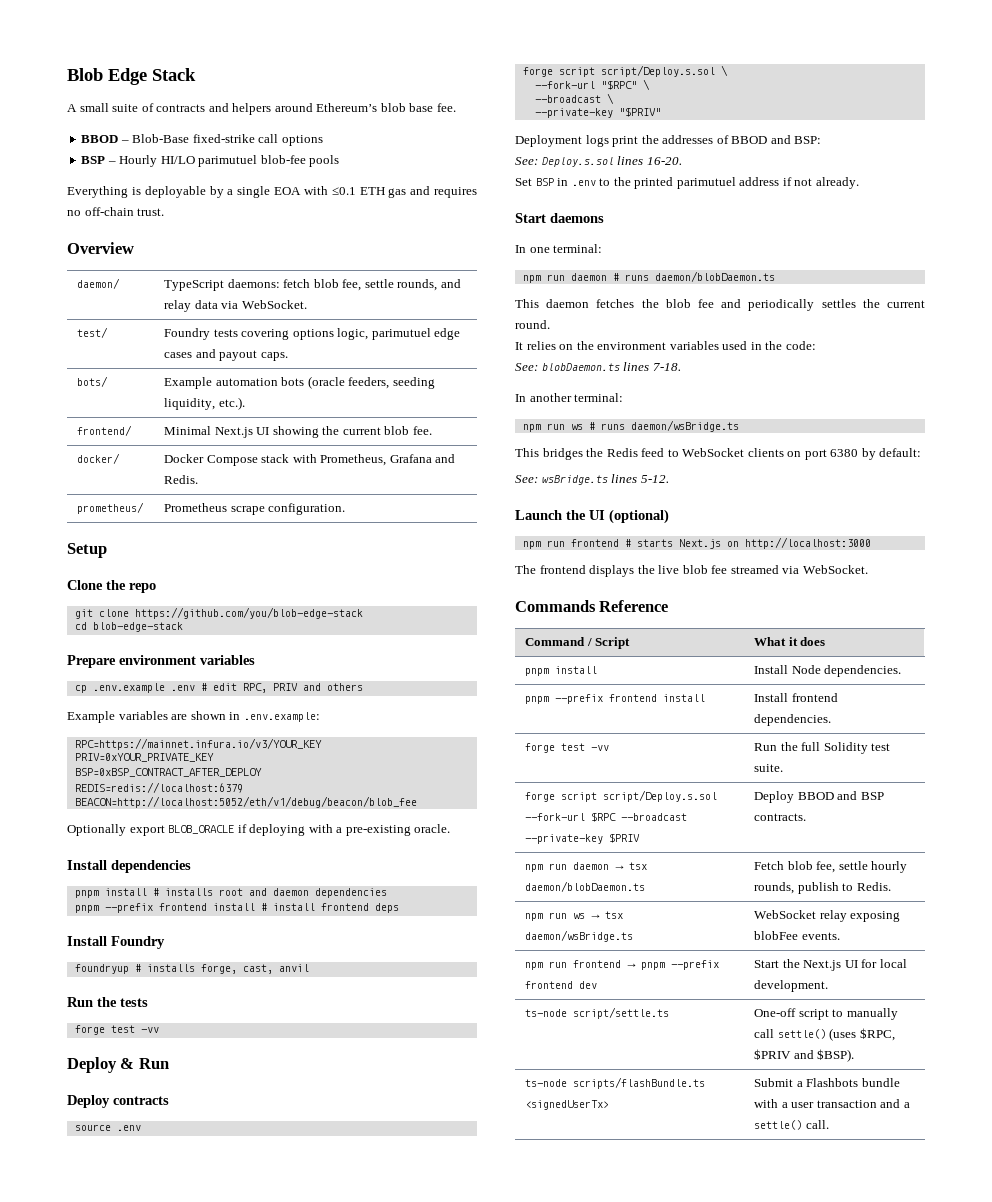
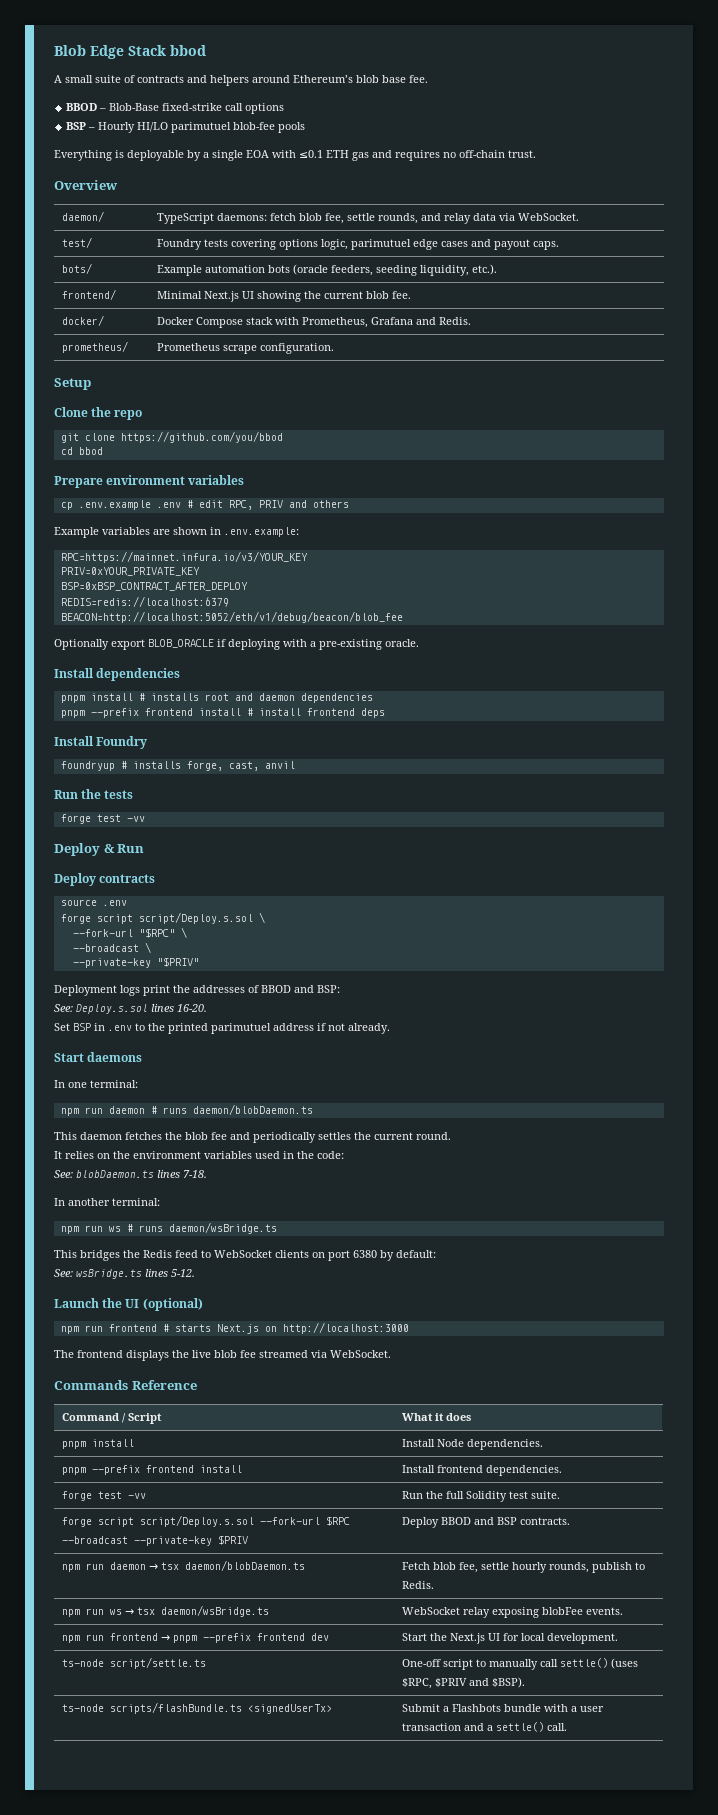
- Blob Edge Stack
+ Blob Edge Stack bbod
- git clone https://github.com/you/blob-edge-stack
+ git clone https://github.com/you/bbod
- cd blob-edge-stack
+ cd bbod

